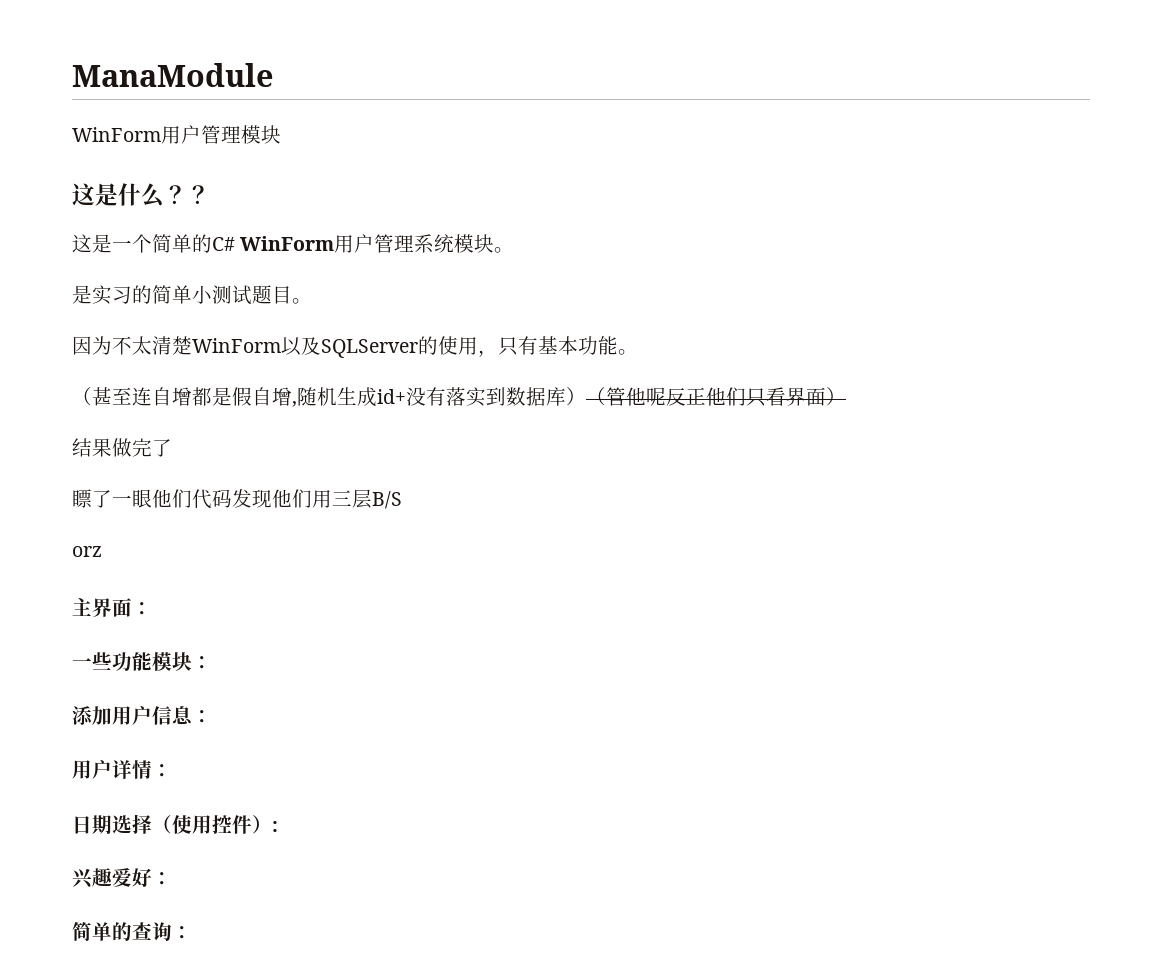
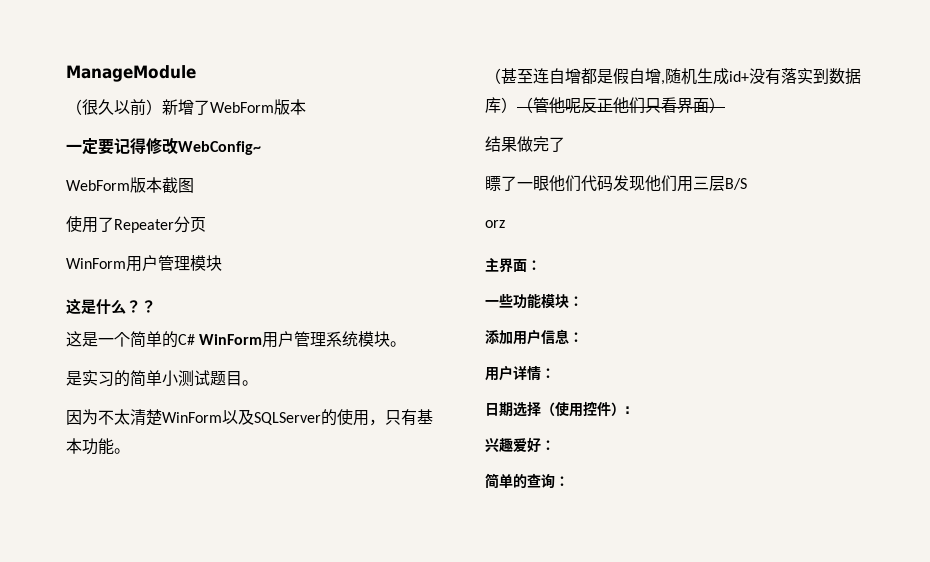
- ManaModule
+ ManageModule
+ （很久以前）新增了WebForm版本
+ 一定要记得修改WebConfig~
+ WebForm版本截图
+ 使用了Repeater分页

